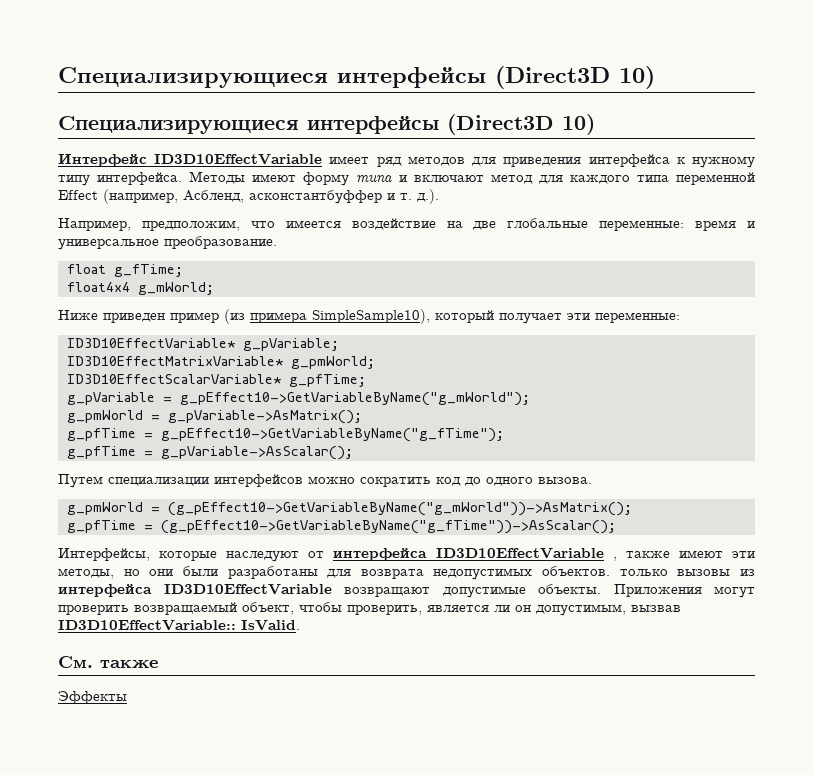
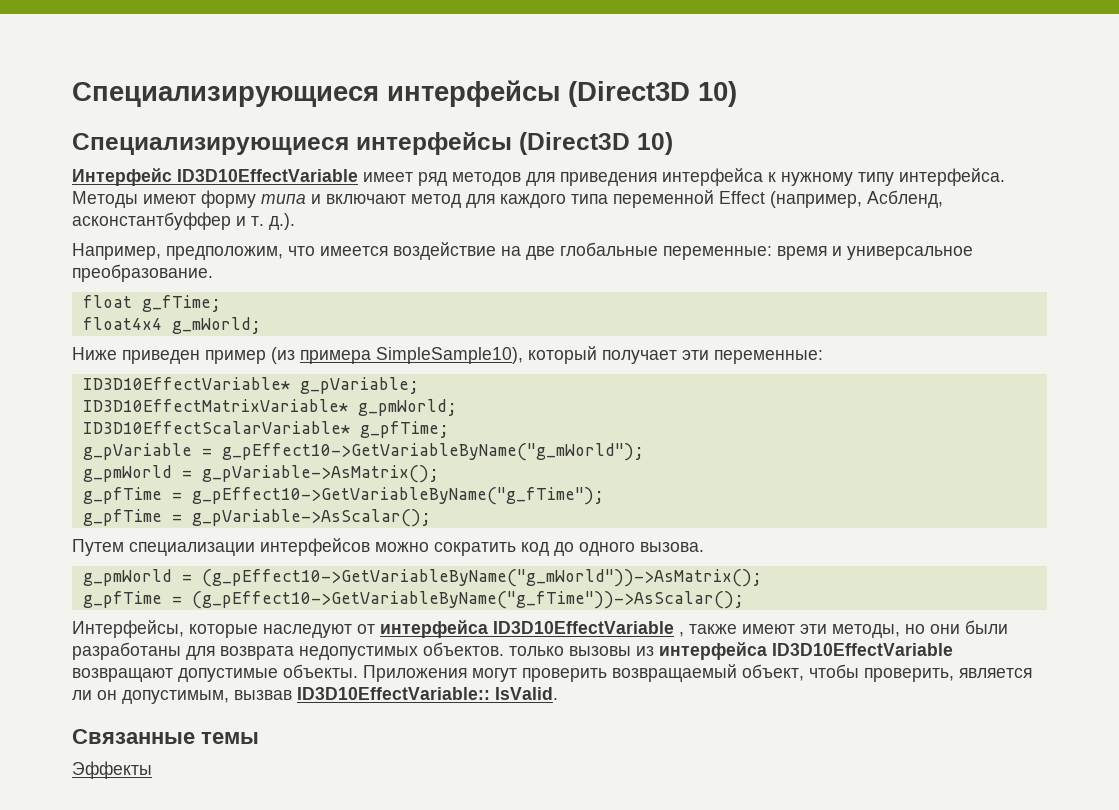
- См. также
+ Связанные темы

